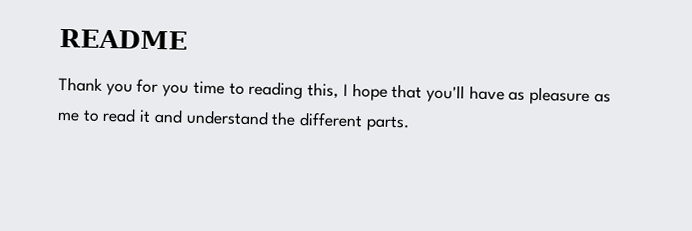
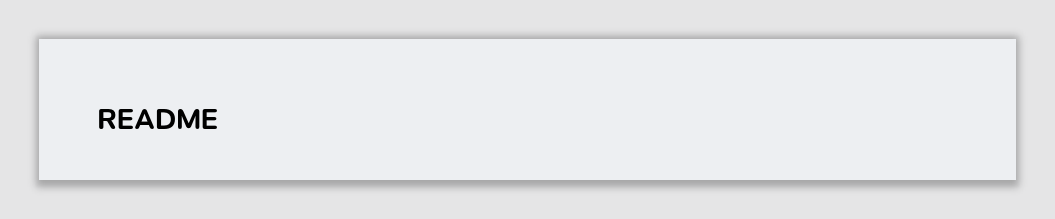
- Thank you for you time to reading this, I hope that you'll have as pleasure as me to read it and understand the different parts.

